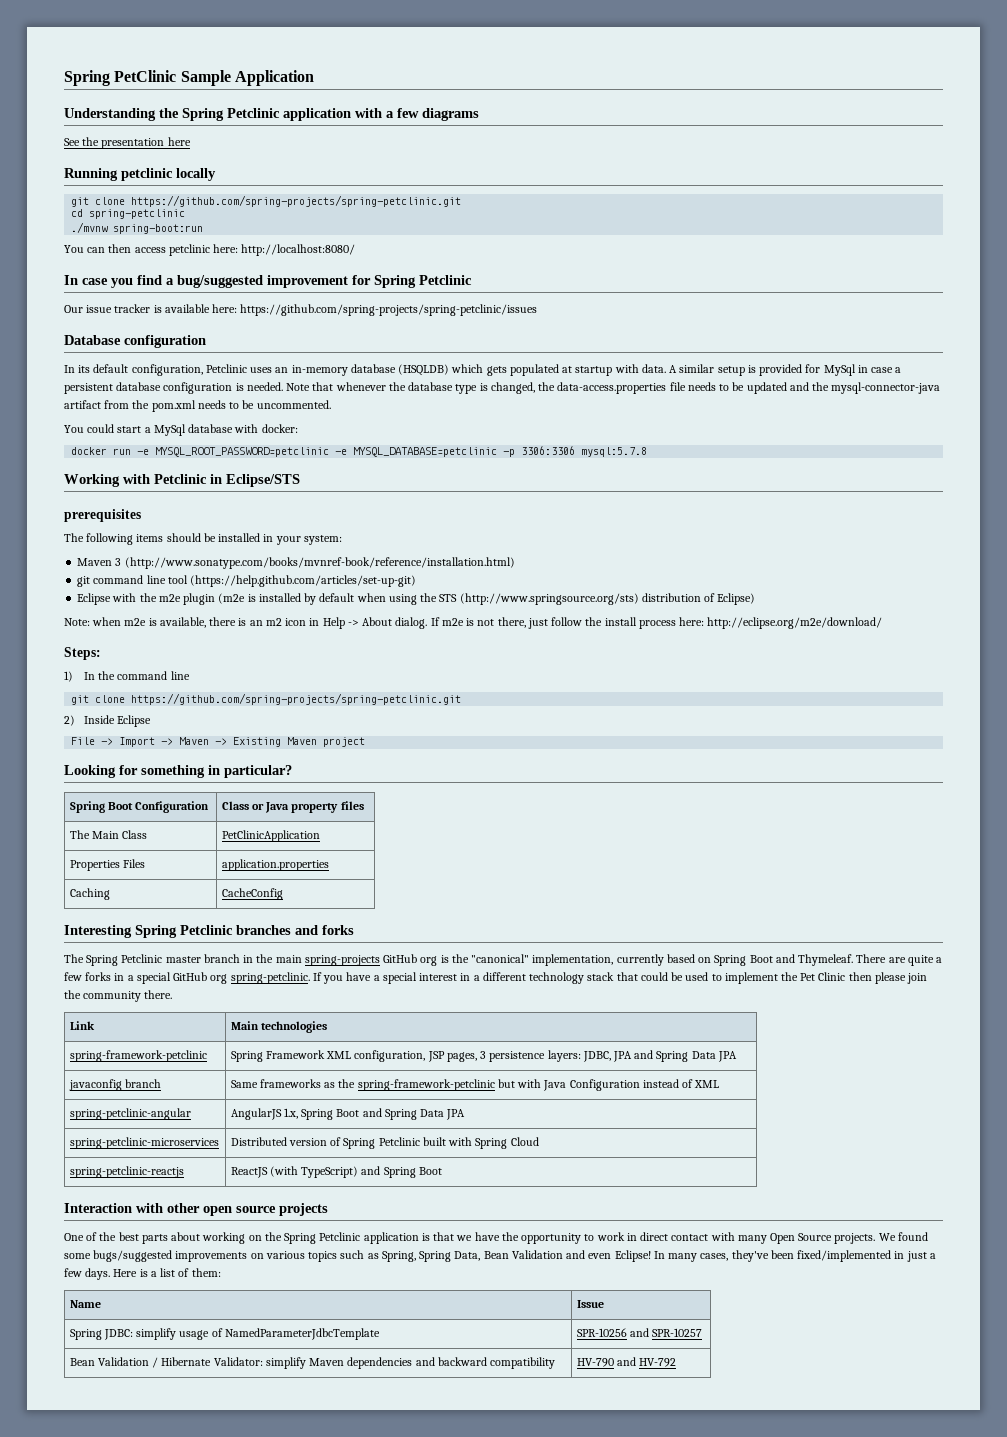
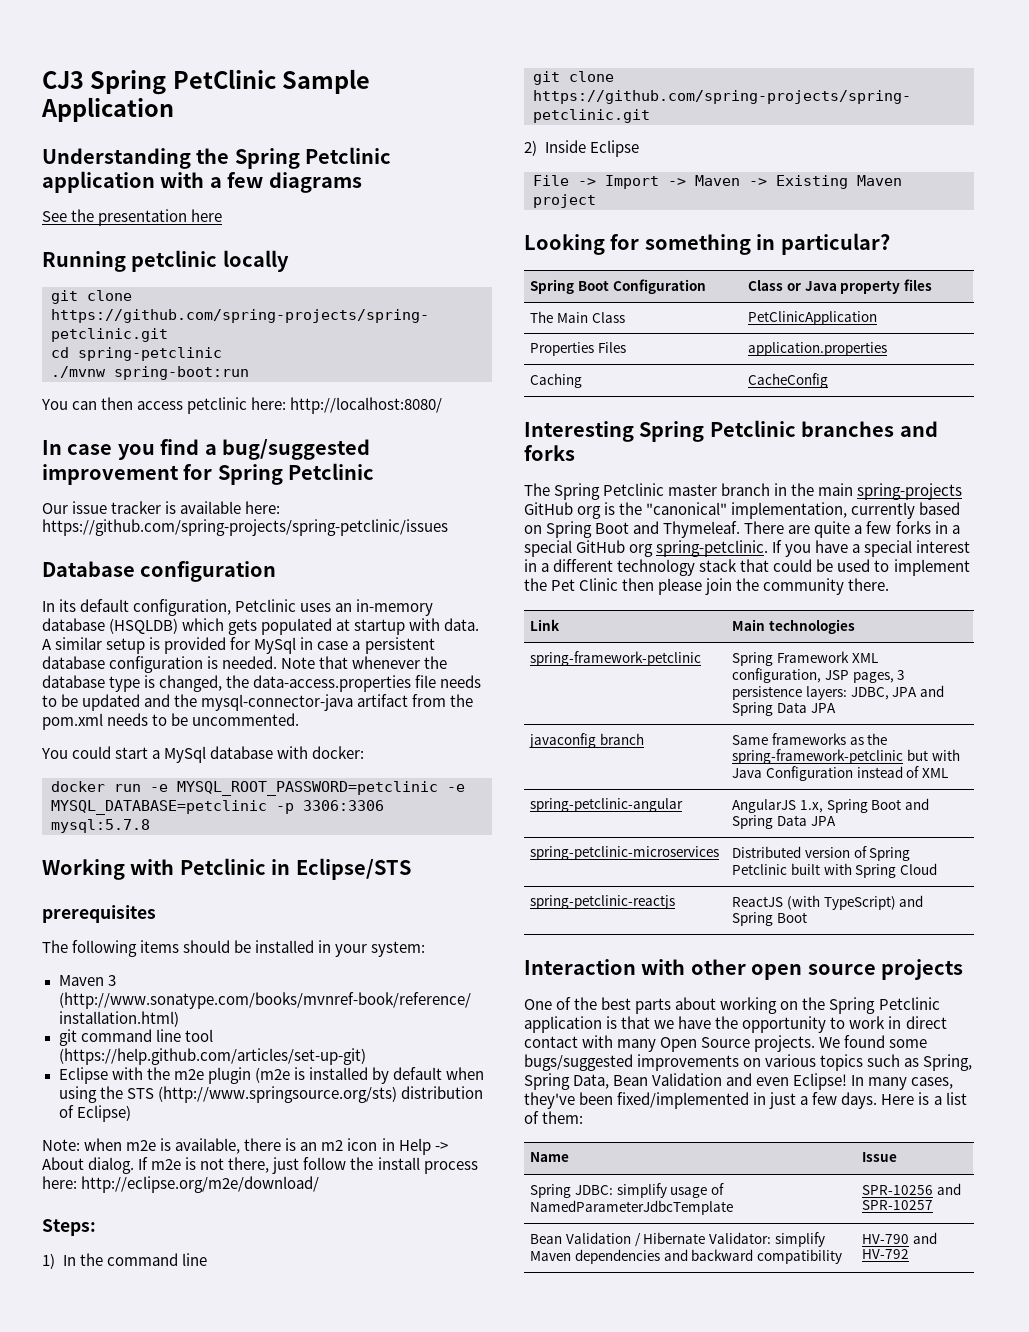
- Spring PetClinic Sample Application
+ CJ3 Spring PetClinic Sample Application

